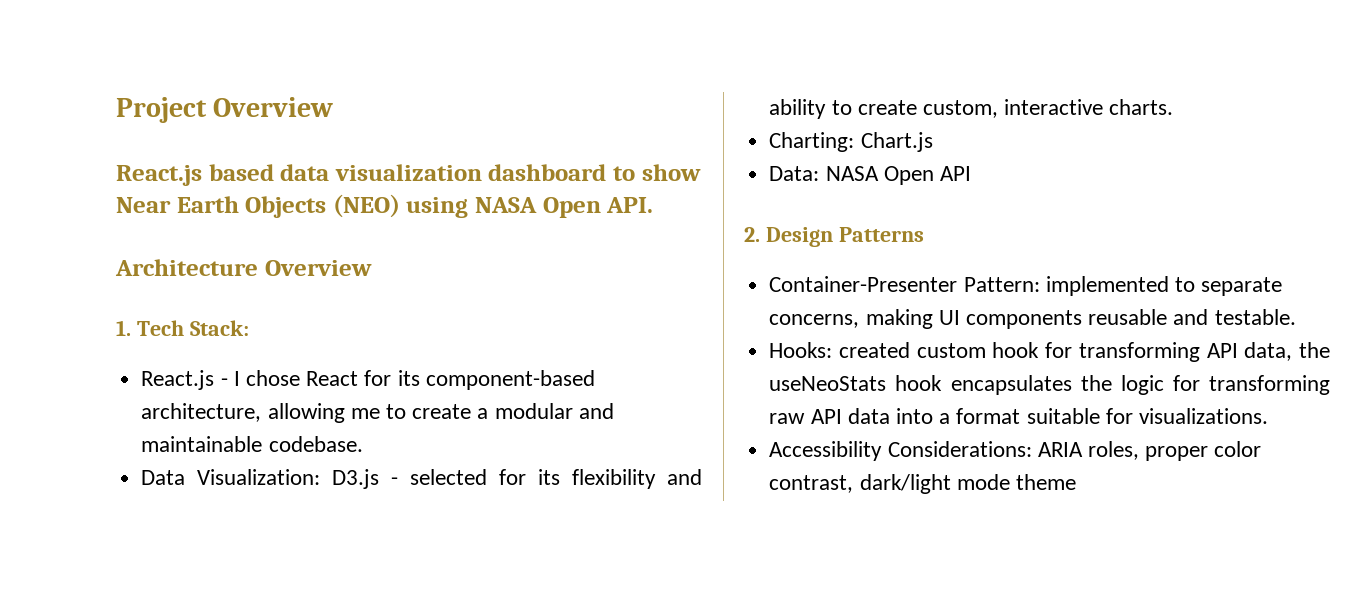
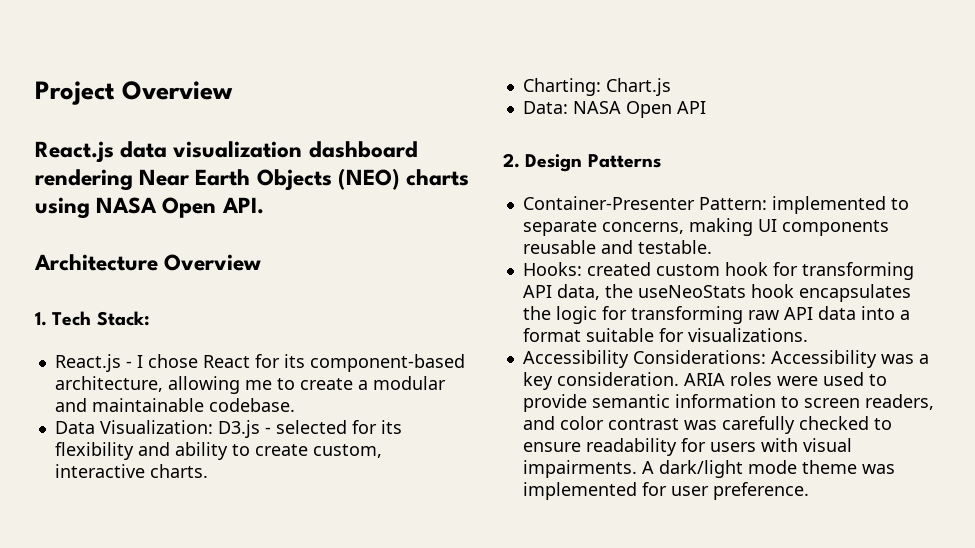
- React.js based data visualization dashboard to show Near Earth Objects (NEO) using NASA Open API.
+ React.js data visualization dashboard rendering Near Earth Objects (NEO) charts using NASA Open API.
- Accessibility Considerations: ARIA roles, proper color contrast, dark/light mode theme
+ Accessibility Considerations: Accessibility was a key consideration. ARIA roles were used to provide semantic information to screen readers, and color contrast was carefully checked to ensure readability for users with visual impairments. A dark/light mode theme was implemented for user preference.

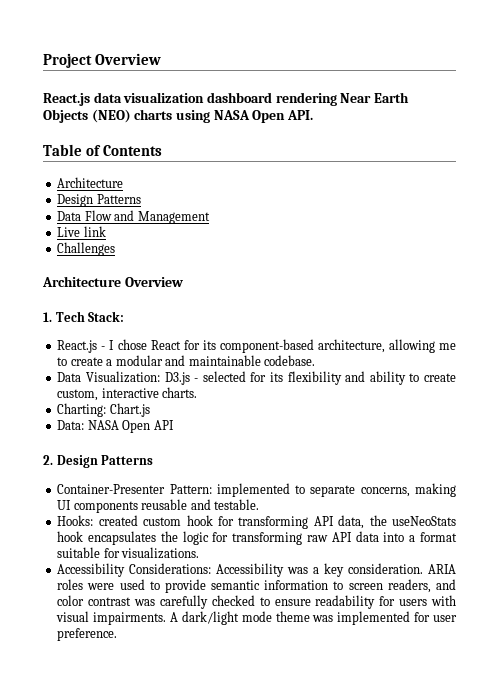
+ Table of Contents
+ Architecture
+ Design Patterns
+ Data Flow and Management
+ Live link
+ Challenges

